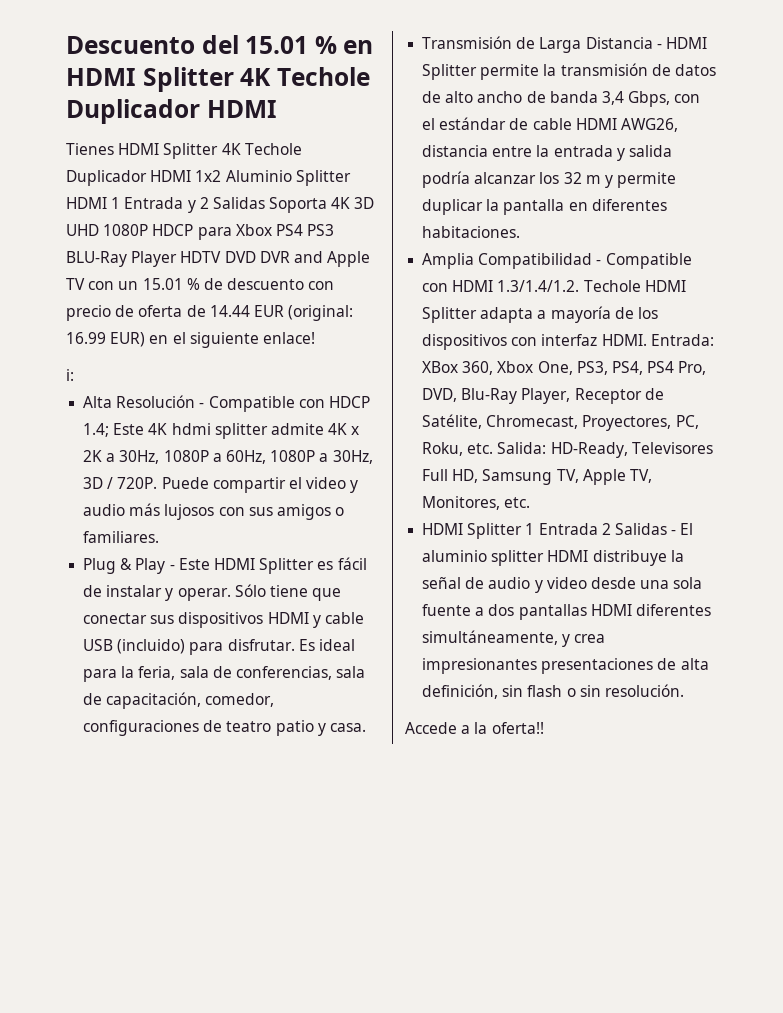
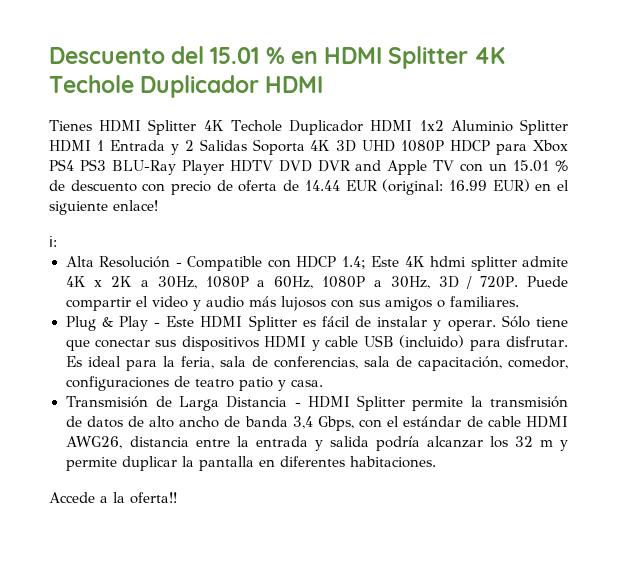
- Amplia Compatibilidad - Compatible con HDMI 1.3/1.4/1.2. Techole HDMI Splitter adapta a mayoría de los dispositivos con interfaz HDMI. Entrada: XBox 360, Xbox One, PS3, PS4, PS4 Pro, DVD, Blu-Ray Player, Receptor de Satélite, Chromecast, Proyectores, PC, Roku, etc. Salida: HD-Ready, Televisores Full HD, Samsung TV, Apple TV, Monitores, etc.
- HDMI Splitter 1 Entrada 2 Salidas - El aluminio splitter HDMI distribuye la señal de audio y video desde una sola fuente a dos pantallas HDMI diferentes simultáneamente, y crea impresionantes presentaciones de alta definición, sin flash o sin resolución.

